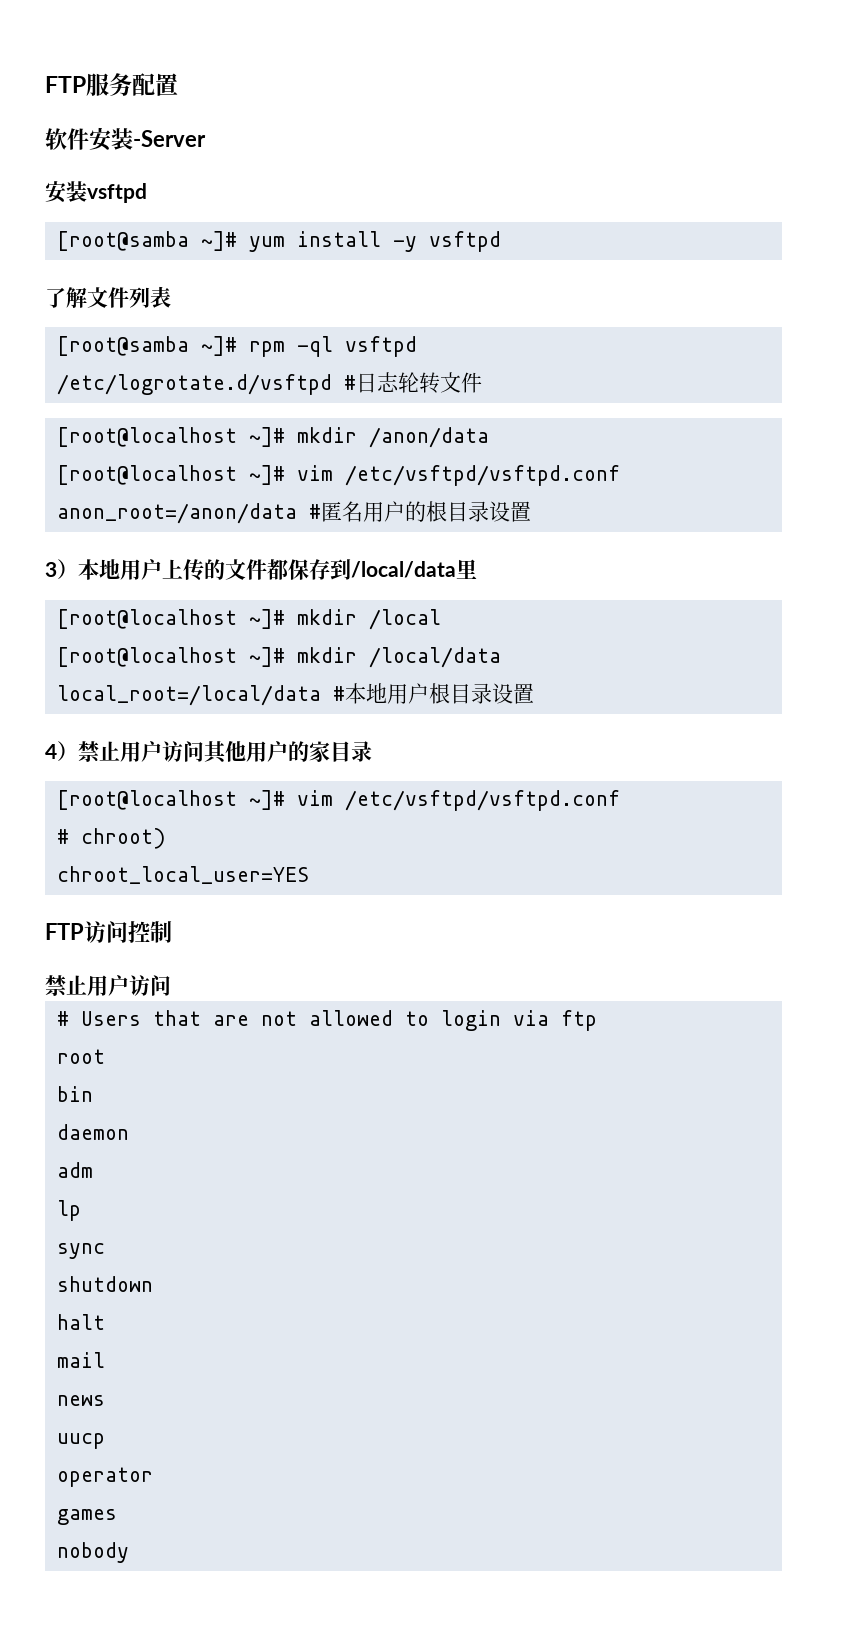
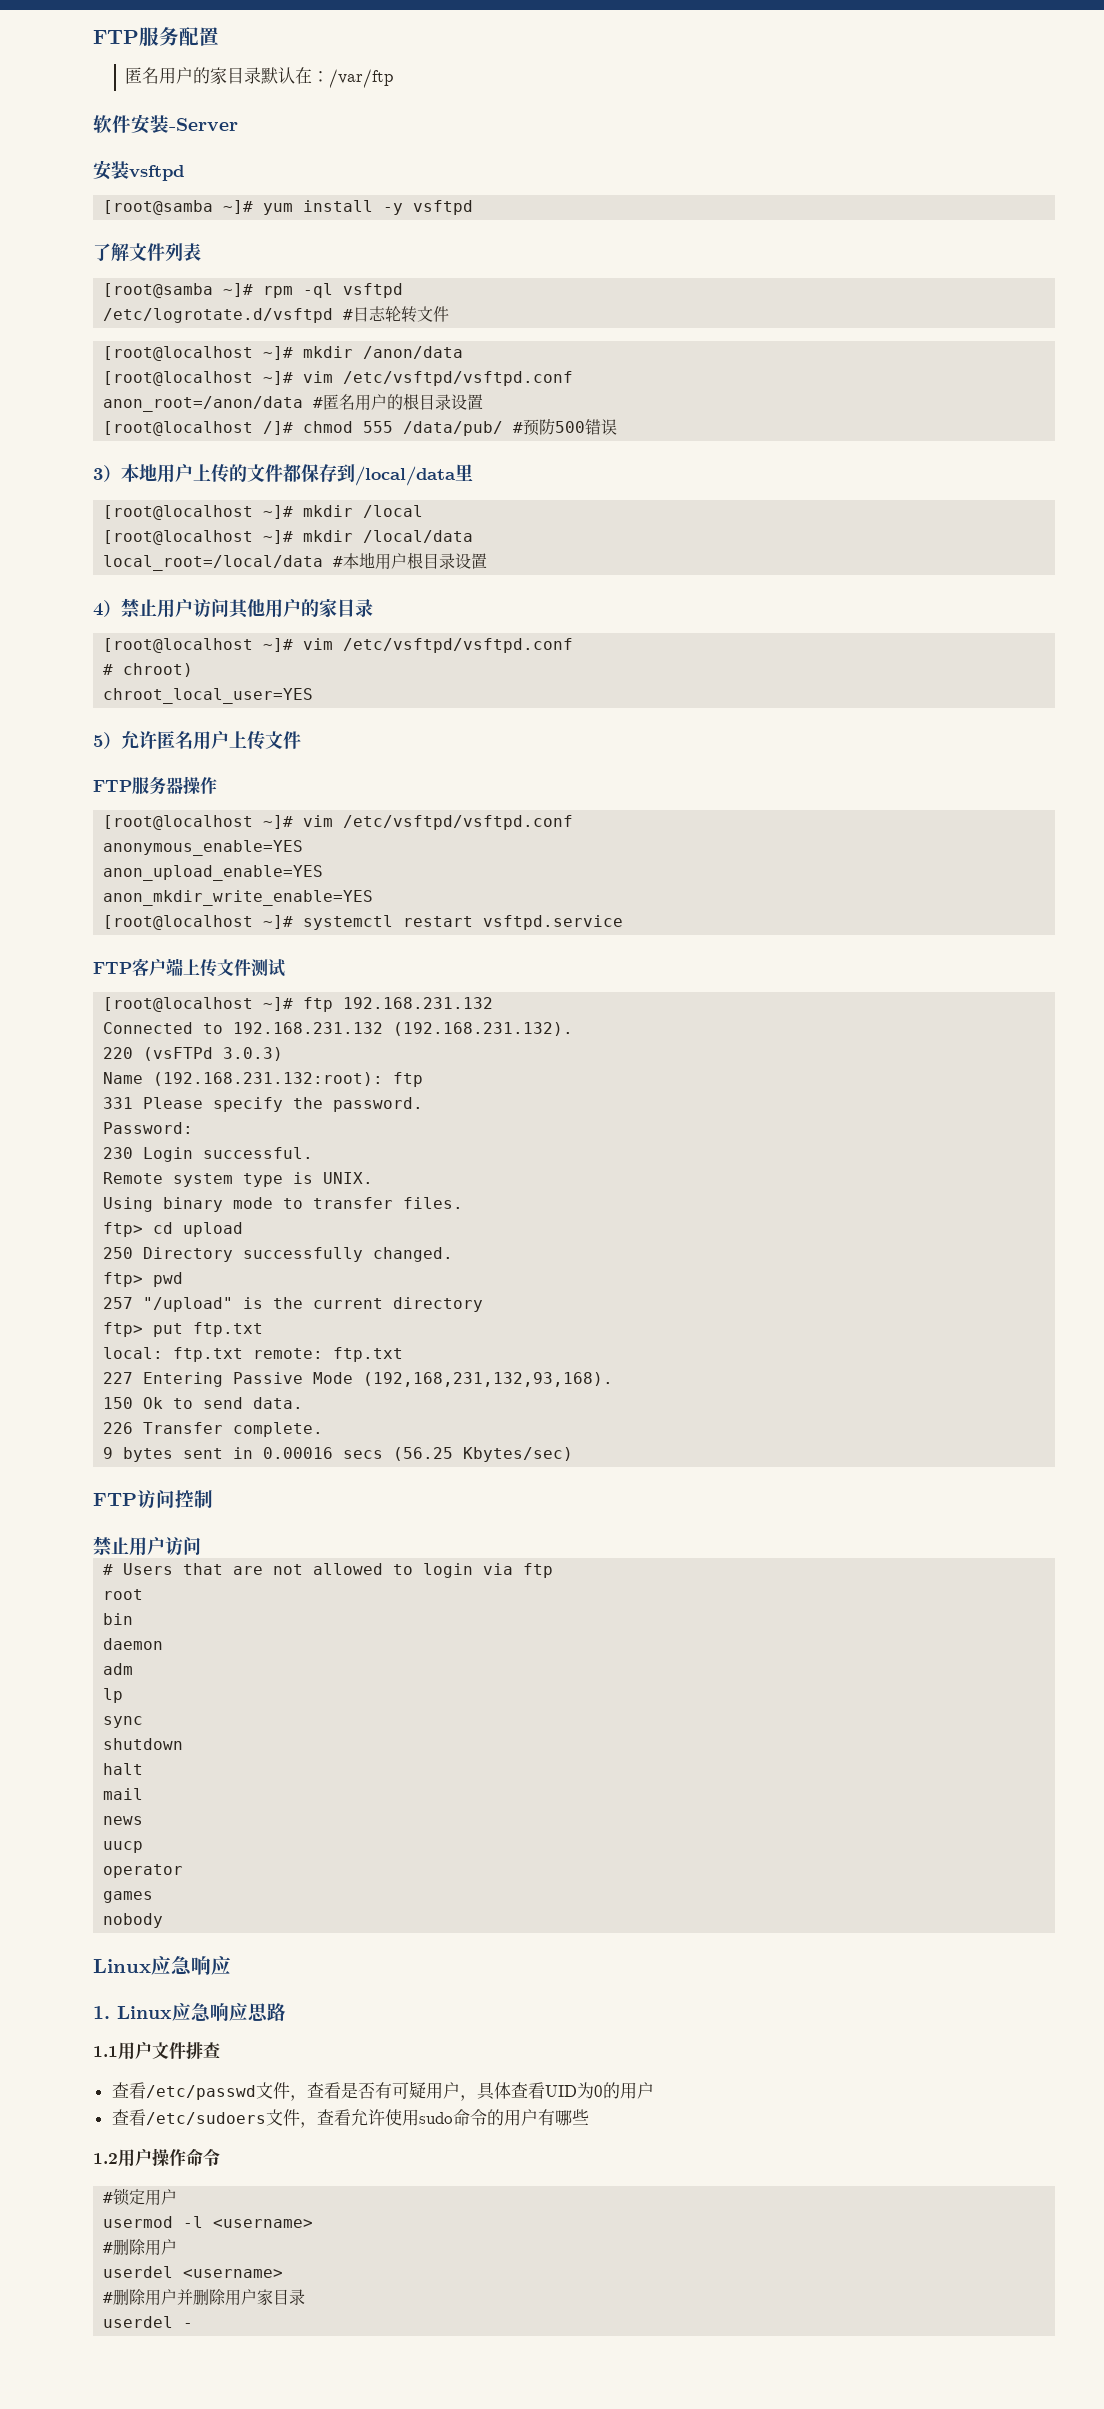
+ 匿名用户的家目录默认在：/var/ftp
+ [root@localhost /]# chmod 555 /data/pub/ #预防500错误
+ 5）允许匿名用户上传文件
+ FTP服务器操作
+ [root@localhost ~]# vim /etc/vsftpd/vsftpd.conf
+ anonymous_enable=YES
+ anon_upload_enable=YES
+ anon_mkdir_write_enable=YES
+ [root@localhost ~]# systemctl restart vsftpd.service
+ FTP客户端上传文件测试
+ [root@localhost ~]# ftp 192.168.231.132
+ Connected to 192.168.231.132 (192.168.231.132).
+ 220 (vsFTPd 3.0.3)
+ Name (192.168.231.132:root): ftp
+ 331 Please specify the password.
+ Password:
+ 230 Login successful.
+ Remote system type is UNIX.
+ Using binary mode to transfer files.
+ ftp> cd upload
+ 250 Directory successfully changed.
+ ftp> pwd
+ 257 "/upload" is the current directory
+ ftp> put ftp.txt
+ local: ftp.txt remote: ftp.txt
+ 227 Entering Passive Mode (192,168,231,132,93,168).
+ 150 Ok to send data.
+ 226 Transfer complete.
+ 9 bytes sent in 0.00016 secs (56.25 Kbytes/sec)
  nobody
+ Linux应急响应
+ 1. Linux应急响应思路
+ 1.1用户文件排查
+ 查看/etc/passwd文件，查看是否有可疑用户，具体查看UID为0的用户
+ 查看/etc/sudoers文件，查看允许使用sudo命令的用户有哪些
+ 1.2用户操作命令
+ #锁定用户
+ usermod -l <username>
+ #删除用户
+ userdel <username>
+ #删除用户并删除用户家目录
+ userdel -

